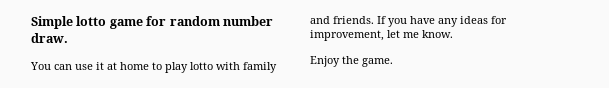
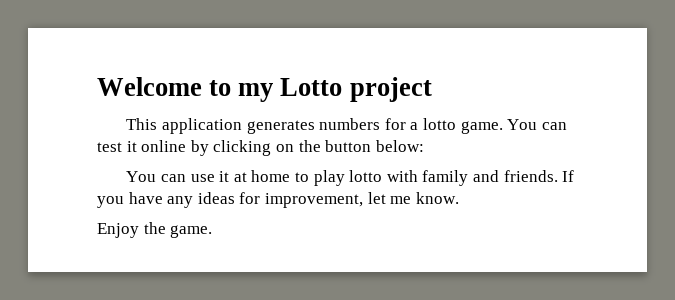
- Simple lotto game for random number draw.
+ Welcome to my Lotto project
+ This application generates numbers for a lotto game. You can test it online by clicking on the button below:

